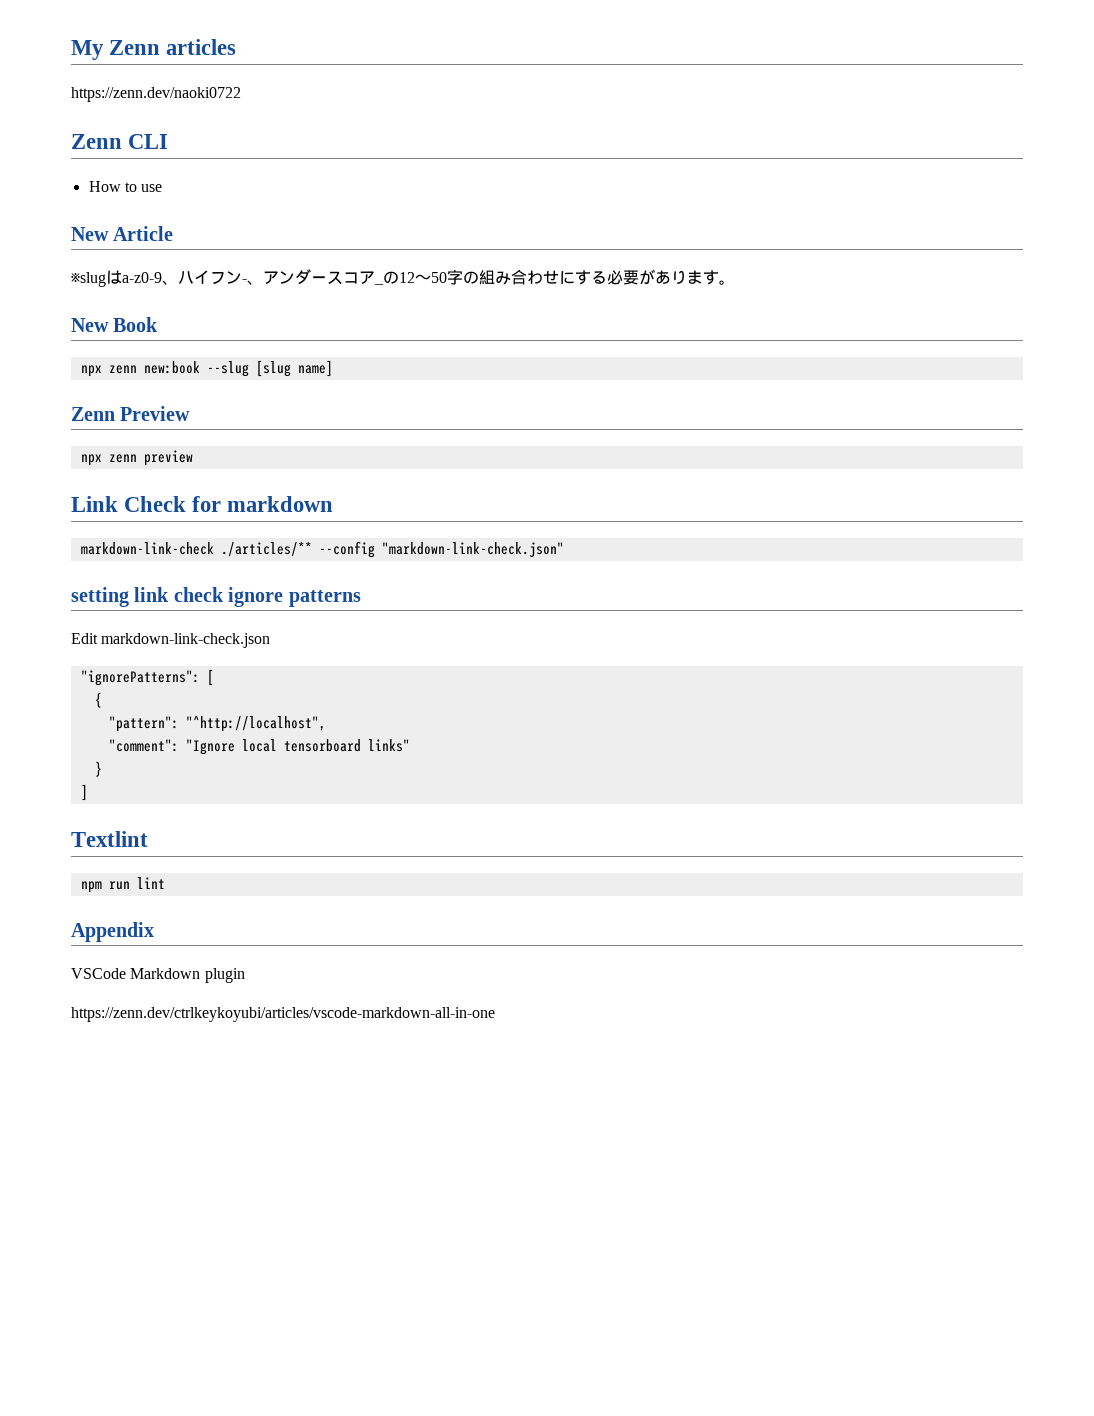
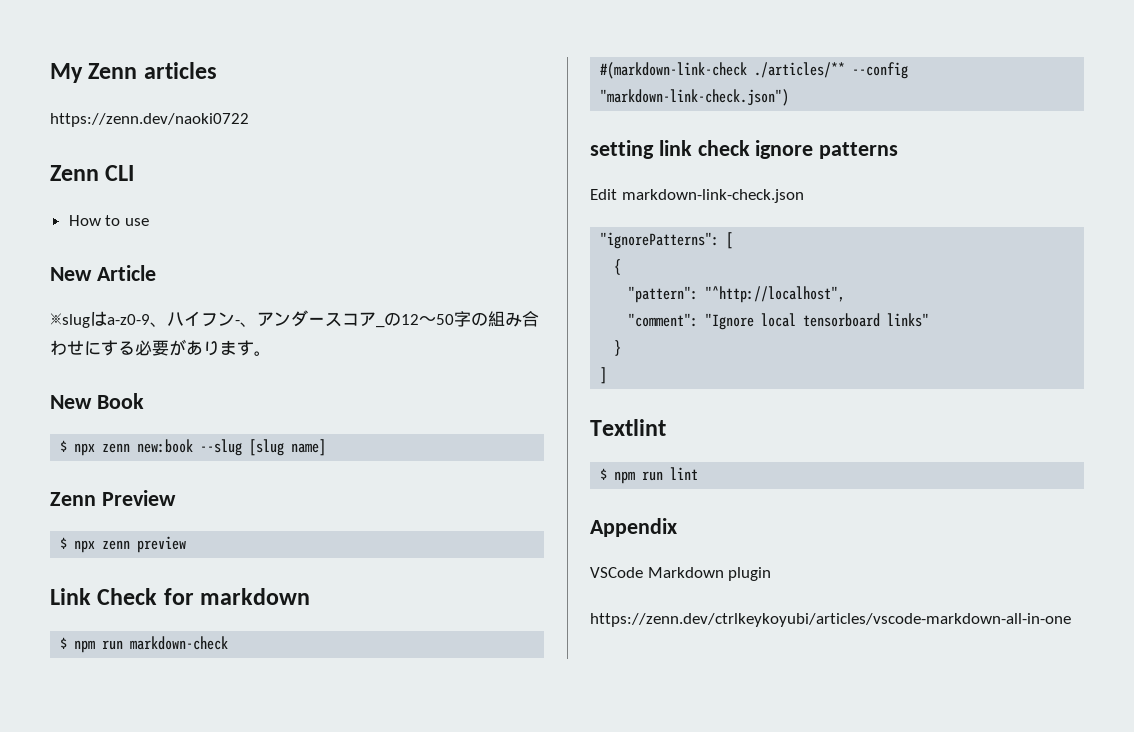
- npx zenn new:book --slug [slug name]
+ $ npx zenn new:book --slug [slug name]
- npx zenn preview
+ $ npx zenn preview
- markdown-link-check ./articles/** --config "markdown-link-check.json"
+ $ npm run markdown-check
+ #(markdown-link-check ./articles/** --config "markdown-link-check.json")
- npm run lint
+ $ npm run lint

